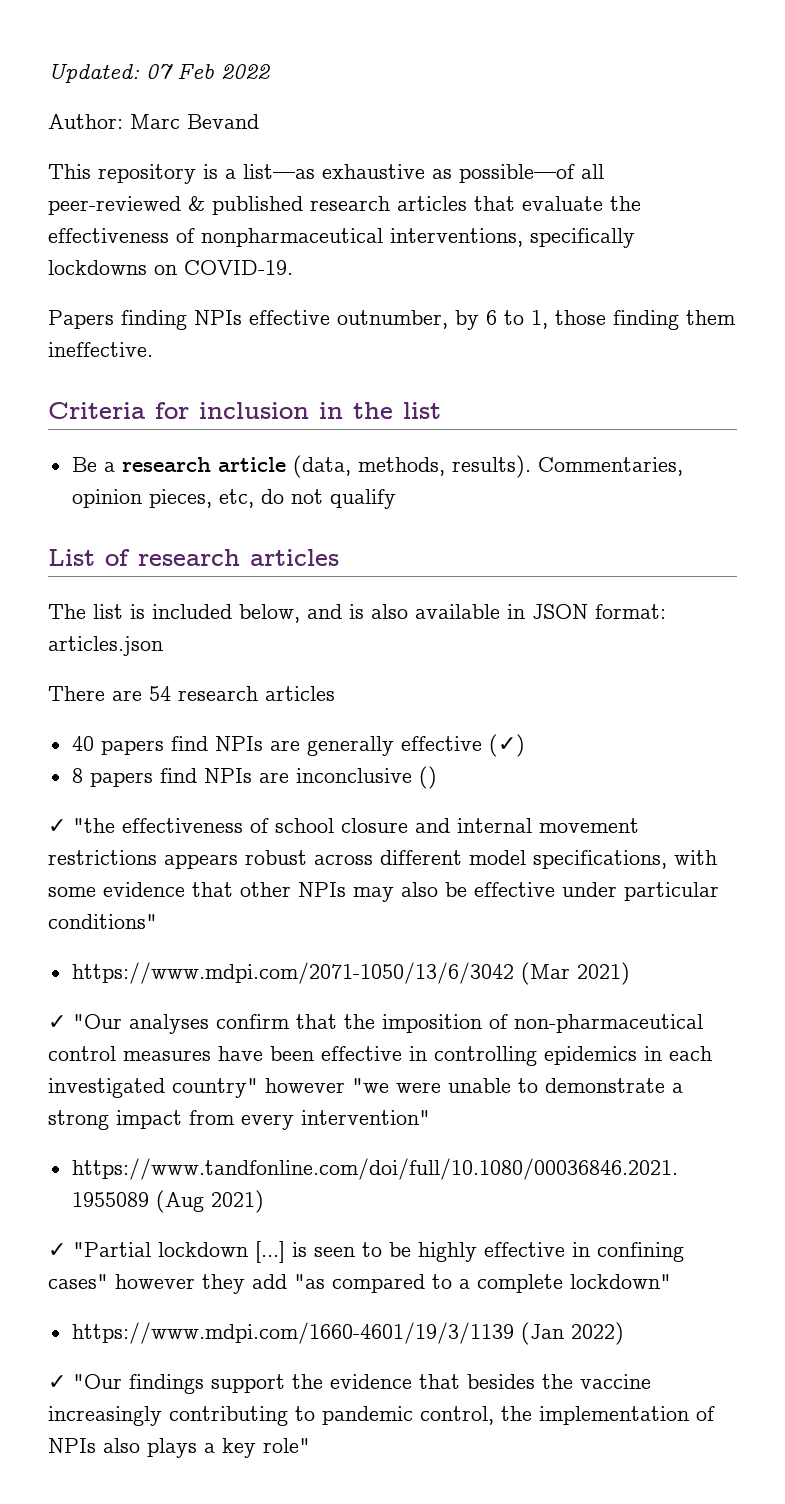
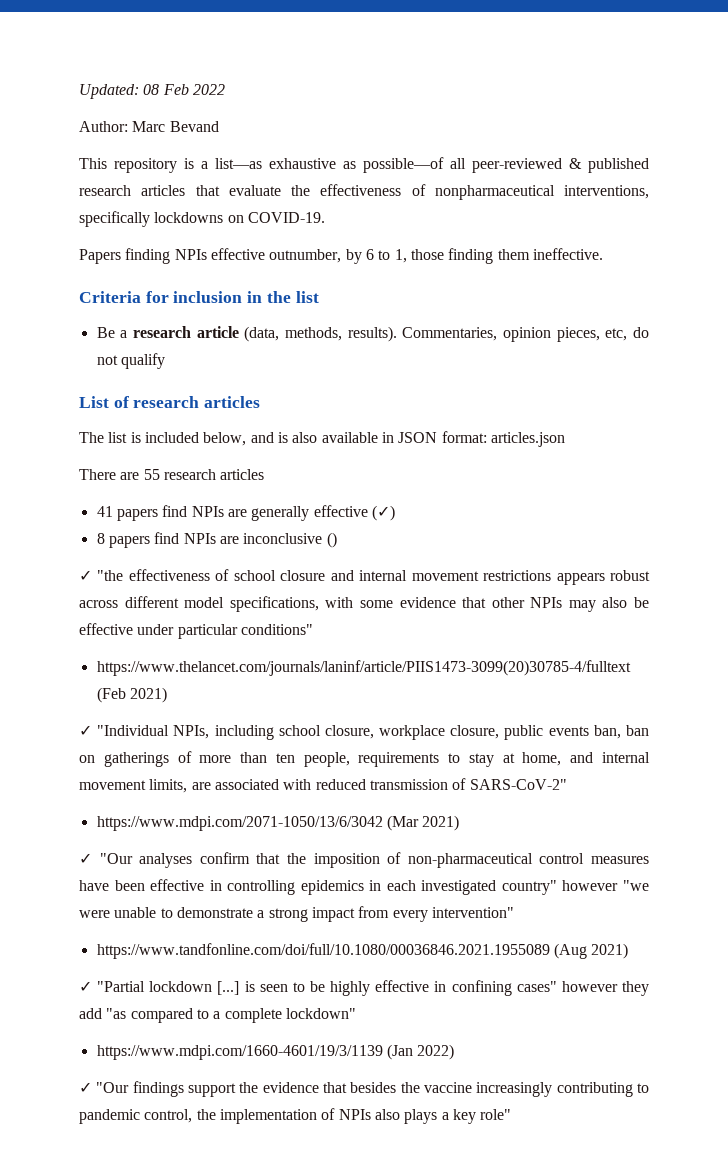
- Updated: 07 Feb 2022
+ Updated: 08 Feb 2022
- There are 54 research articles
- 40 papers find NPIs are generally effective (✓)
+ There are 55 research articles
+ 41 papers find NPIs are generally effective (✓)
+ https://www.thelancet.com/journals/laninf/article/PIIS1473-3099(20)30785-4/fulltext (Feb 2021)
+ ✓ "Individual NPIs, including school closure, workplace closure, public events ban, ban on gatherings of more than ten people, requirements to stay at home, and internal movement limits, are associated with reduced transmission of SARS-CoV-2"

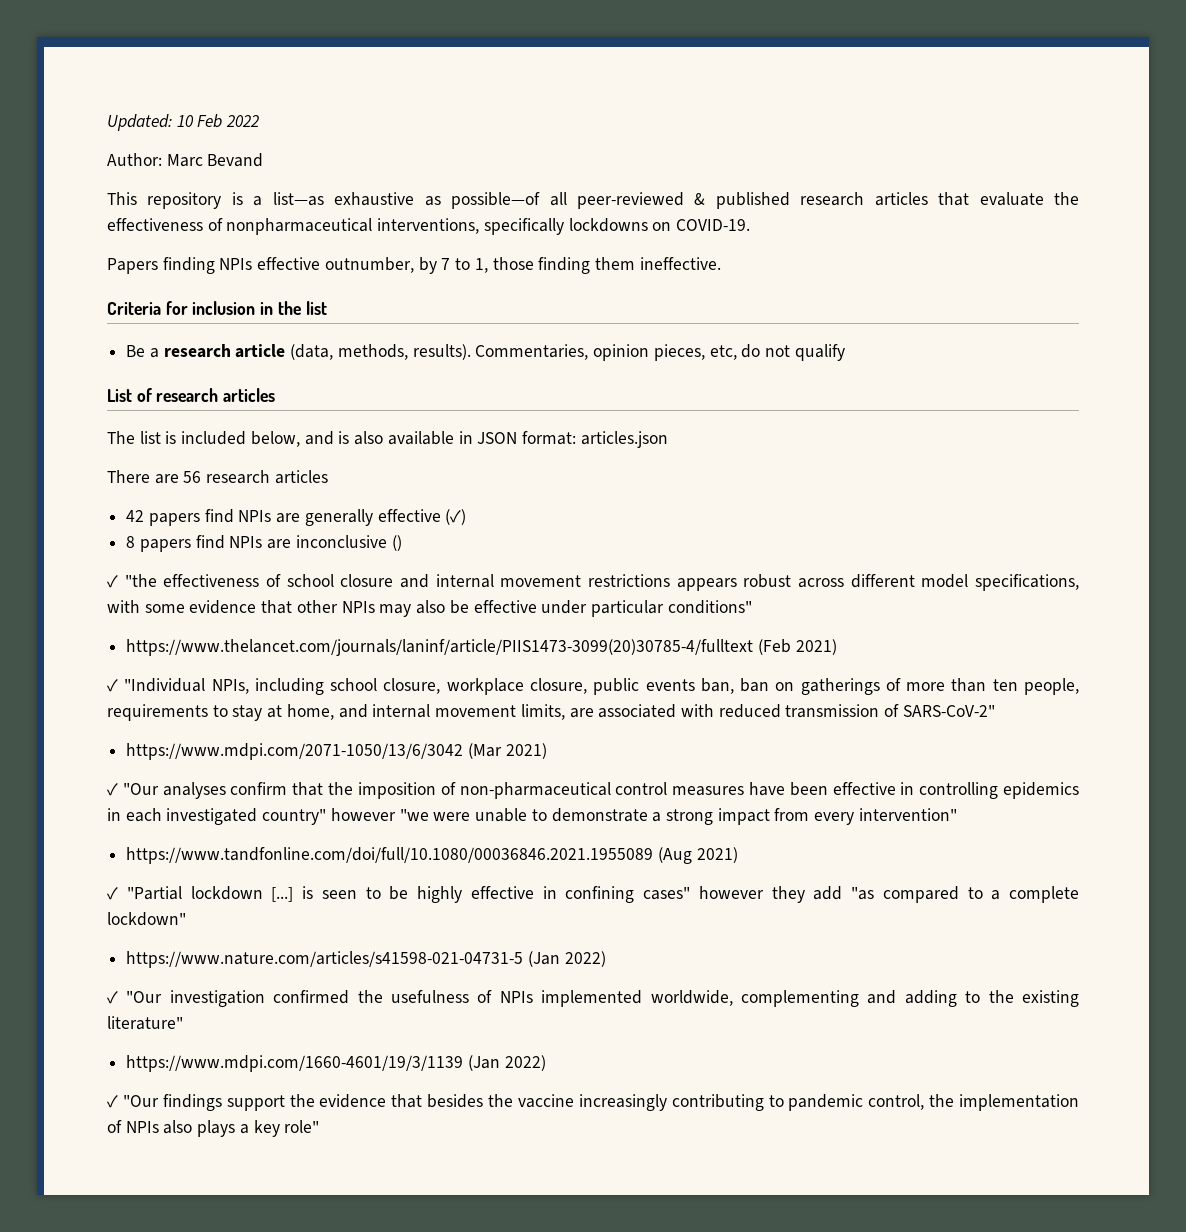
- Updated: 08 Feb 2022
+ Updated: 10 Feb 2022
- Papers finding NPIs effective outnumber, by 6 to 1, those finding them ineffective.
+ Papers finding NPIs effective outnumber, by 7 to 1, those finding them ineffective.
- There are 55 research articles
- 41 papers find NPIs are generally effective (✓)
+ There are 56 research articles
+ 42 papers find NPIs are generally effective (✓)
+ https://www.nature.com/articles/s41598-021-04731-5 (Jan 2022)
+ ✓ "Our investigation confirmed the usefulness of NPIs implemented worldwide, complementing and adding to the existing literature"

